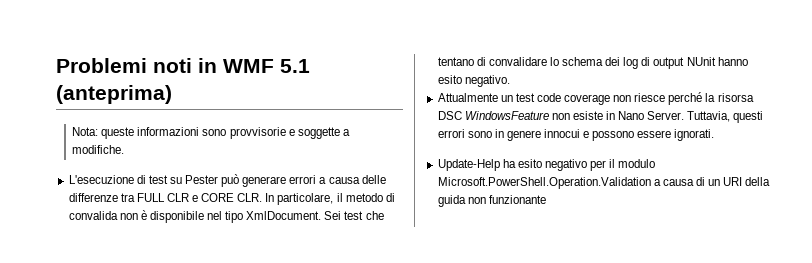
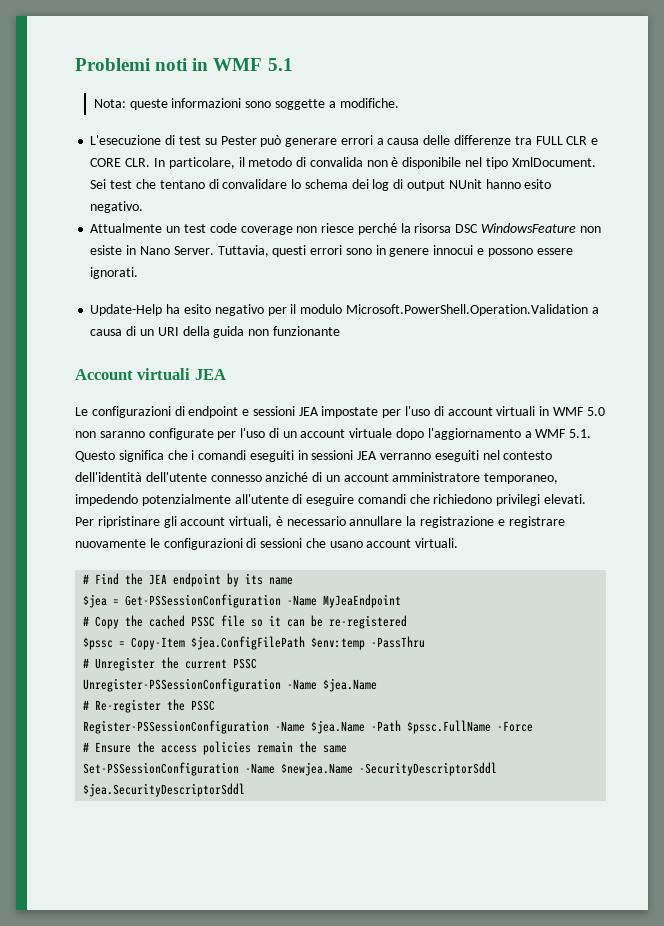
- Problemi noti in WMF 5.1 (anteprima)
+ Problemi noti in WMF 5.1
- Nota: queste informazioni sono provvisorie e soggette a modifiche.
+ Nota: queste informazioni sono soggette a modifiche.
+ Account virtuali JEA
+ Le configurazioni di endpoint e sessioni JEA impostate per l'uso di account virtuali in WMF 5.0 non saranno configurate per l'uso di un account virtuale dopo l'aggiornamento a WMF 5.1. Questo significa che i comandi eseguiti in sessioni JEA verranno eseguiti nel contesto dell'identità dell'utente connesso anziché di un account amministratore temporaneo, impedendo potenzialmente all'utente di eseguire comandi che richiedono privilegi elevati. Per ripristinare gli account virtuali, è necessario annullare la registrazione e registrare nuovamente le configurazioni di sessioni che usano account virtuali.
+ # Find the JEA endpoint by its name
+ $jea = Get-PSSessionConfiguration -Name MyJeaEndpoint
+ # Copy the cached PSSC file so it can be re-registered
+ $pssc = Copy-Item $jea.ConfigFilePath $env:temp -PassThru
+ # Unregister the current PSSC
+ Unregister-PSSessionConfiguration -Name $jea.Name
+ # Re-register the PSSC
+ Register-PSSessionConfiguration -Name $jea.Name -Path $pssc.FullName -Force
+ # Ensure the access policies remain the same
+ Set-PSSessionConfiguration -Name $newjea.Name -SecurityDescriptorSddl $jea.SecurityDescriptorSddl

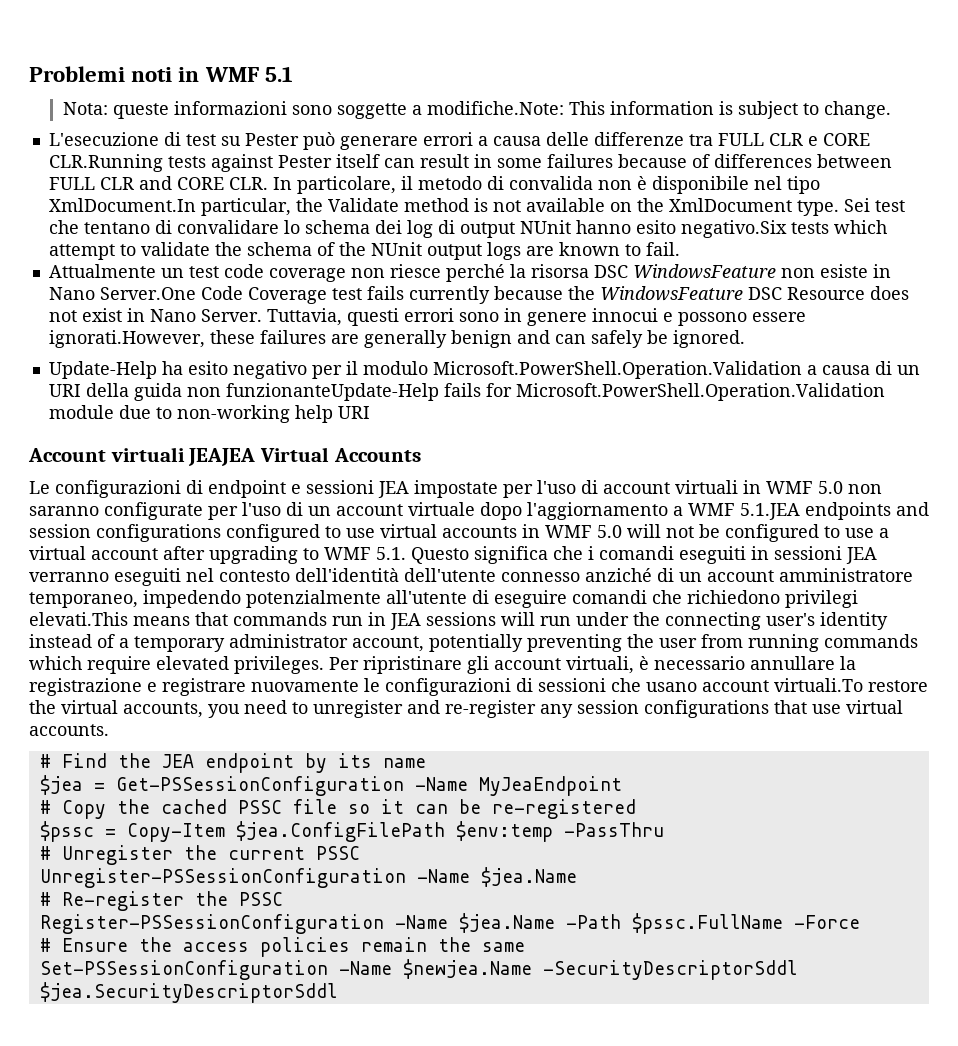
- Nota: queste informazioni sono soggette a modifiche.
+ Nota: queste informazioni sono soggette a modifiche.Note: This information is subject to change.
- L'esecuzione di test su Pester può generare errori a causa delle differenze tra FULL CLR e CORE CLR. In particolare, il metodo di convalida non è disponibile nel tipo XmlDocument.
+ L'esecuzione di test su Pester può generare errori a causa delle differenze tra FULL CLR e CORE CLR.Running tests against Pester itself can result in some failures because of differences between FULL CLR and CORE CLR. In particolare, il metodo di convalida non è disponibile nel tipo XmlDocument.In particular, the Validate method is not available on the XmlDocument type.
- Sei test che tentano di convalidare lo schema dei log di output NUnit hanno esito negativo.
+ Sei test che tentano di convalidare lo schema dei log di output NUnit hanno esito negativo.Six tests which attempt to validate the schema of the NUnit output logs are known to fail.
- Attualmente un test code coverage non riesce perché la risorsa DSC WindowsFeature non esiste in Nano Server.
+ Attualmente un test code coverage non riesce perché la risorsa DSC WindowsFeature non esiste in Nano Server.One Code Coverage test fails currently because the WindowsFeature DSC Resource does not exist in Nano Server.
- Tuttavia, questi errori sono in genere innocui e possono essere ignorati.
+ Tuttavia, questi errori sono in genere innocui e possono essere ignorati.However, these failures are generally benign and can safely be ignored.
- Update-Help ha esito negativo per il modulo Microsoft.PowerShell.Operation.Validation a causa di un URI della guida non funzionante
+ Update-Help ha esito negativo per il modulo Microsoft.PowerShell.Operation.Validation a causa di un URI della guida non funzionanteUpdate-Help fails for Microsoft.PowerShell.Operation.Validation module due to non-working help URI
- Account virtuali JEA
+ Account virtuali JEAJEA Virtual Accounts
- Le configurazioni di endpoint e sessioni JEA impostate per l'uso di account virtuali in WMF 5.0 non saranno configurate per l'uso di un account virtuale dopo l'aggiornamento a WMF 5.1. Questo significa che i comandi eseguiti in sessioni JEA verranno eseguiti nel contesto dell'identità dell'utente connesso anziché di un account amministratore temporaneo, impedendo potenzialmente all'utente di eseguire comandi che richiedono privilegi elevati.
+ Le configurazioni di endpoint e sessioni JEA impostate per l'uso di account virtuali in WMF 5.0 non saranno configurate per l'uso di un account virtuale dopo l'aggiornamento a WMF 5.1.JEA endpoints and session configurations configured to use virtual accounts in WMF 5.0 will not be configured to use a virtual account after upgrading to WMF 5.1. Questo significa che i comandi eseguiti in sessioni JEA verranno eseguiti nel contesto dell'identità dell'utente connesso anziché di un account amministratore temporaneo, impedendo potenzialmente all'utente di eseguire comandi che richiedono privilegi elevati.This means that commands run in JEA sessions will run under the connecting user's identity instead of a temporary administrator account, potentially preventing the user from running commands which require elevated privileges.
- Per ripristinare gli account virtuali, è necessario annullare la registrazione e registrare nuovamente le configurazioni di sessioni che usano account virtuali.
+ Per ripristinare gli account virtuali, è necessario annullare la registrazione e registrare nuovamente le configurazioni di sessioni che usano account virtuali.To restore the virtual accounts, you need to unregister and re-register any session configurations that use virtual accounts.

